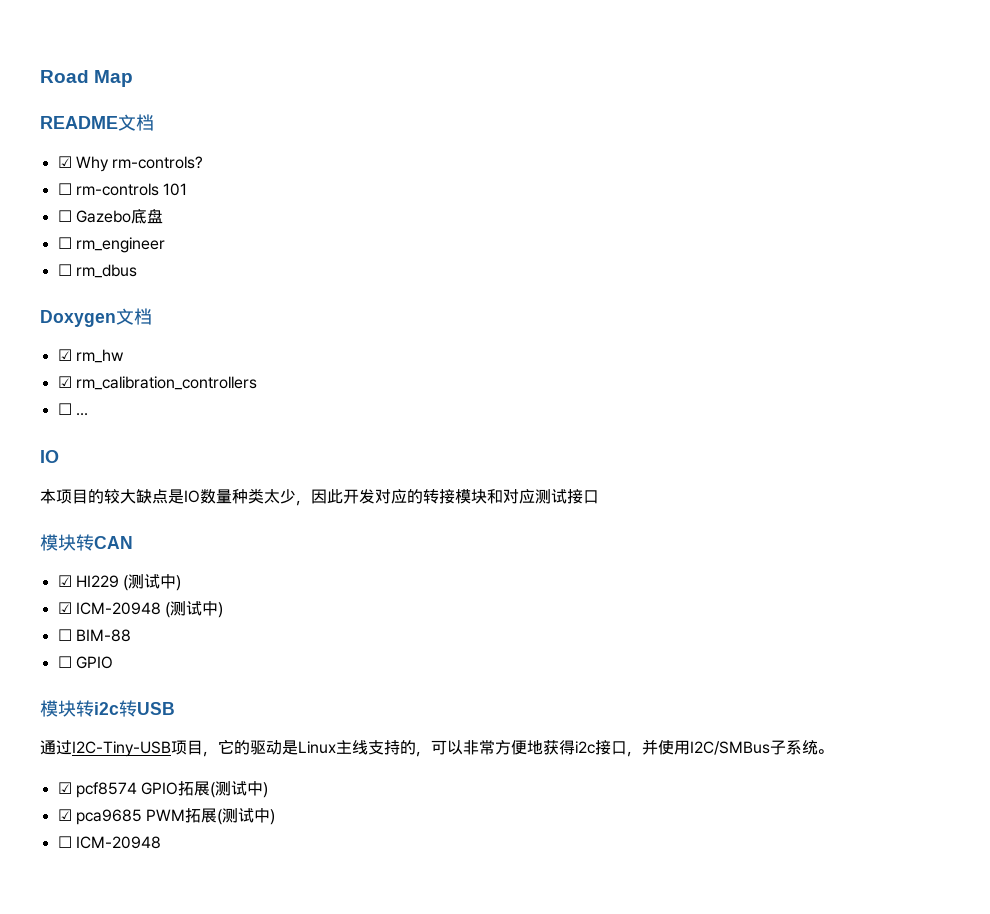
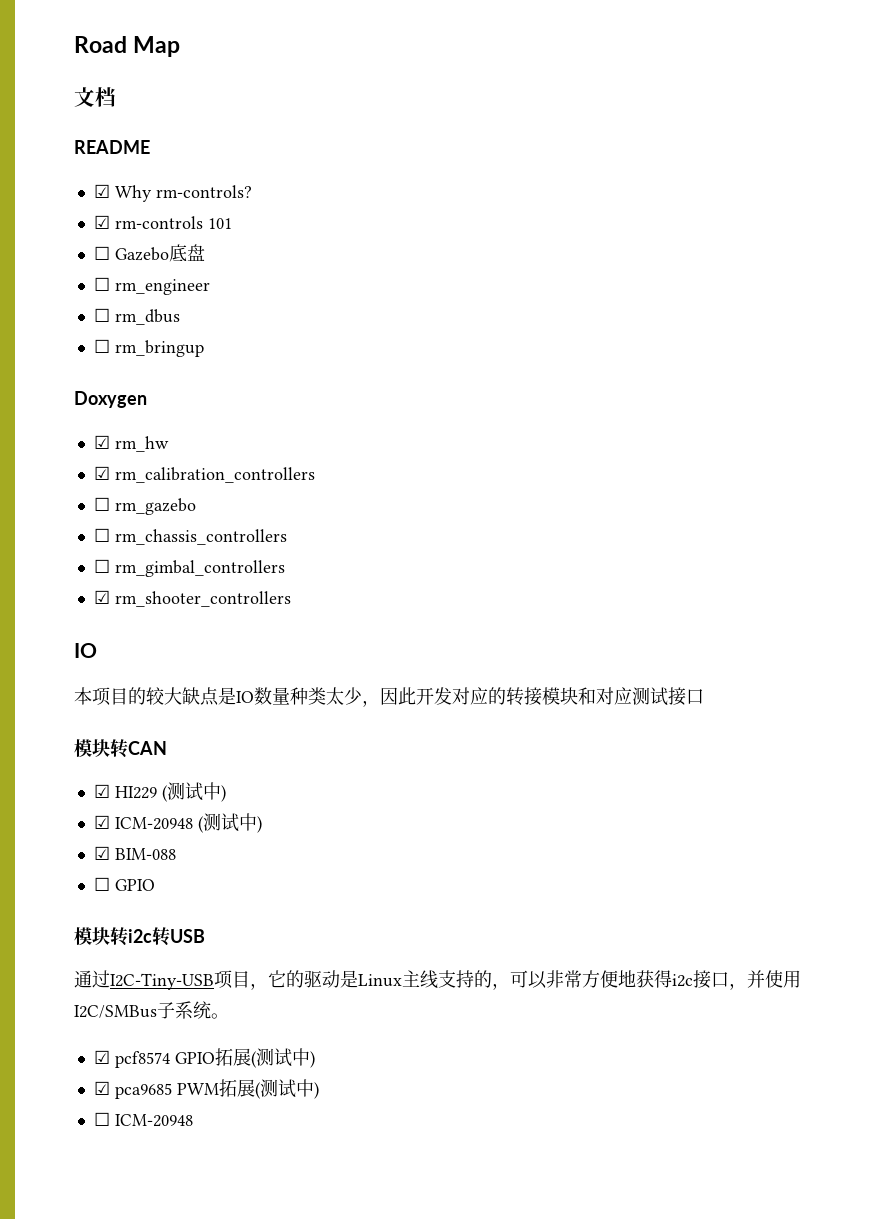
- README文档
+ 文档
+ README
- ☐ rm-controls 101
+ ☑ rm-controls 101
+ ☐ rm_bringup
- Doxygen文档
+ Doxygen
- ☐ ...
+ ☐ rm_gazebo
+ ☐ rm_chassis_controllers
+ ☐ rm_gimbal_controllers
+ ☑ rm_shooter_controllers
- ☐ BIM-88
+ ☑ BIM-088

